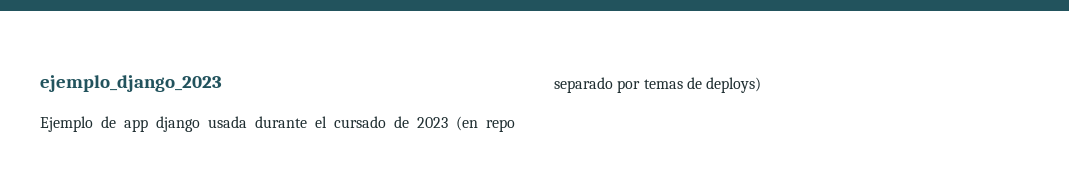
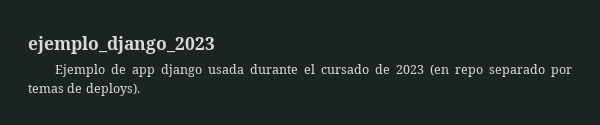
- Ejemplo de app django usada durante el cursado de 2023 (en repo separado por temas de deploys)
+ Ejemplo de app django usada durante el cursado de 2023 (en repo separado por temas de deploys).

